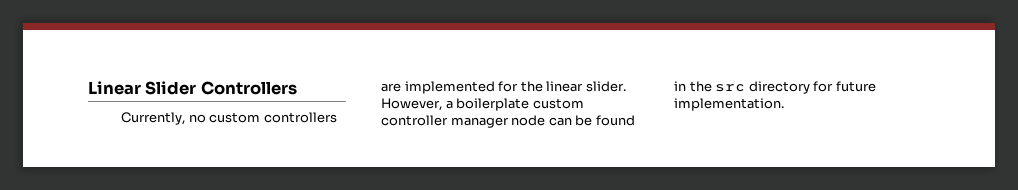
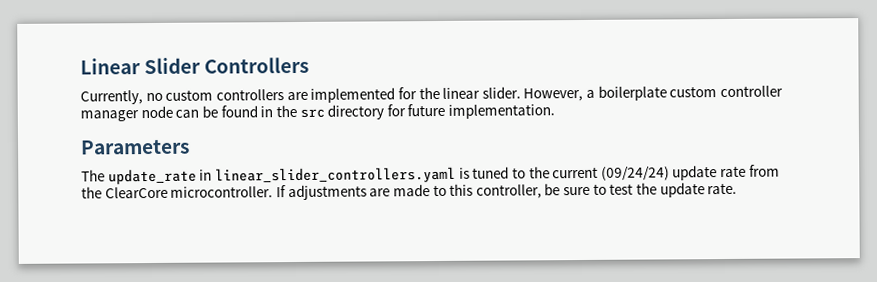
+ Parameters
+ The update_rate in linear_slider_controllers.yaml is tuned to the current (09/24/24) update rate from the ClearCore microcontroller. If adjustments are made to this controller, be sure to test the update rate.

